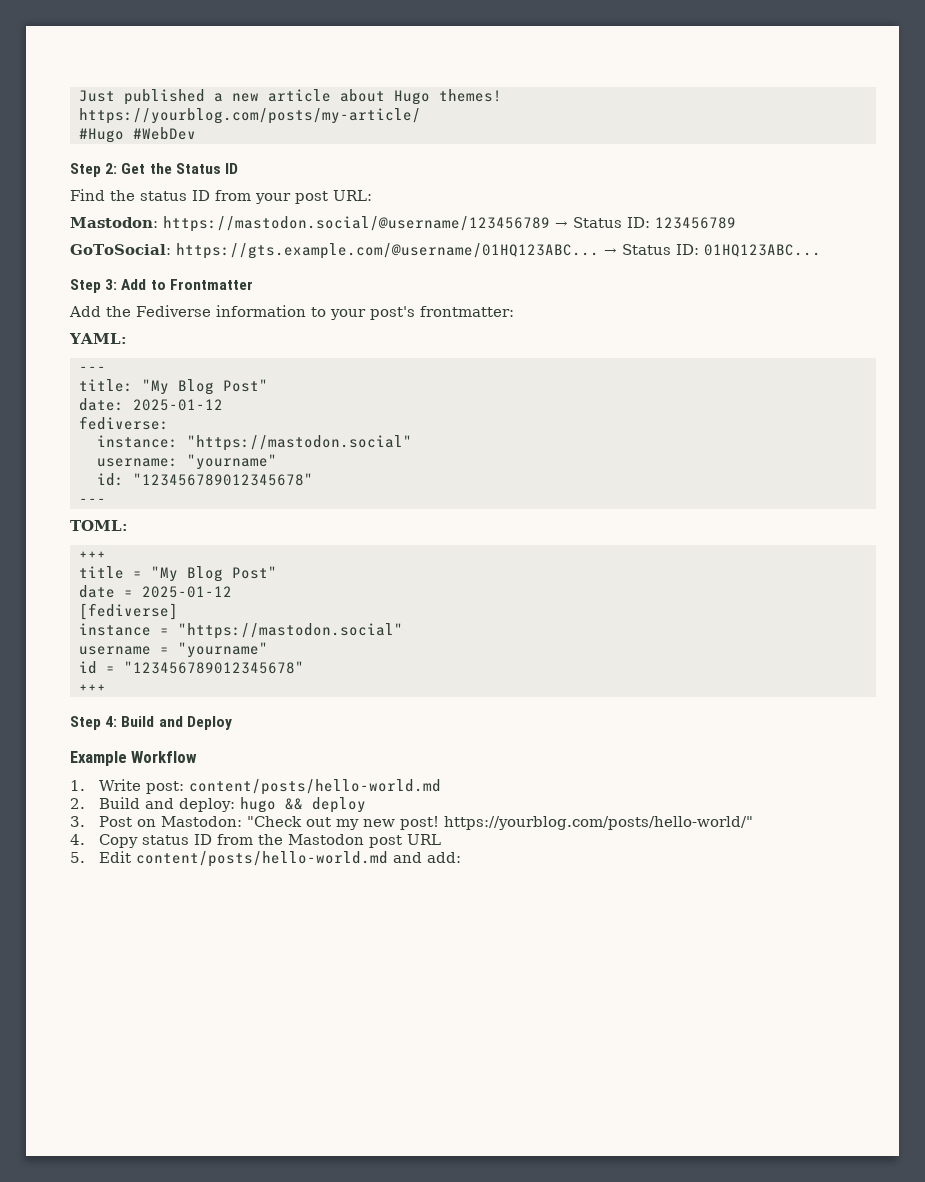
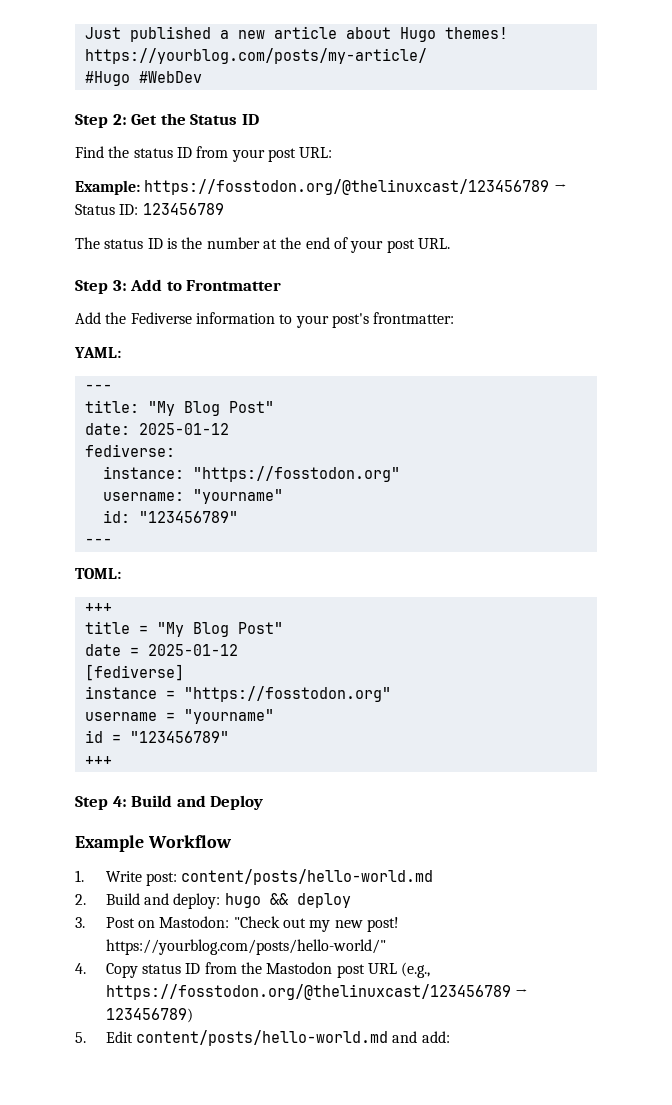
- Mastodon: https://mastodon.social/@username/123456789 → Status ID: 123456789
+ Example: https://fosstodon.org/@thelinuxcast/123456789 → Status ID: 123456789
- GoToSocial: https://gts.example.com/@username/01HQ123ABC... → Status ID: 01HQ123ABC...
+ The status ID is the number at the end of your post URL.
- instance: "https://mastodon.social"
+ instance: "https://fosstodon.org"
- id: "123456789012345678"
+ id: "123456789"
- instance = "https://mastodon.social"
+ instance = "https://fosstodon.org"
- id = "123456789012345678"
+ id = "123456789"
- 4. Copy status ID from the Mastodon post URL
+ 4. Copy status ID from the Mastodon post URL (e.g., https://fosstodon.org/@thelinuxcast/123456789 → 123456789)

